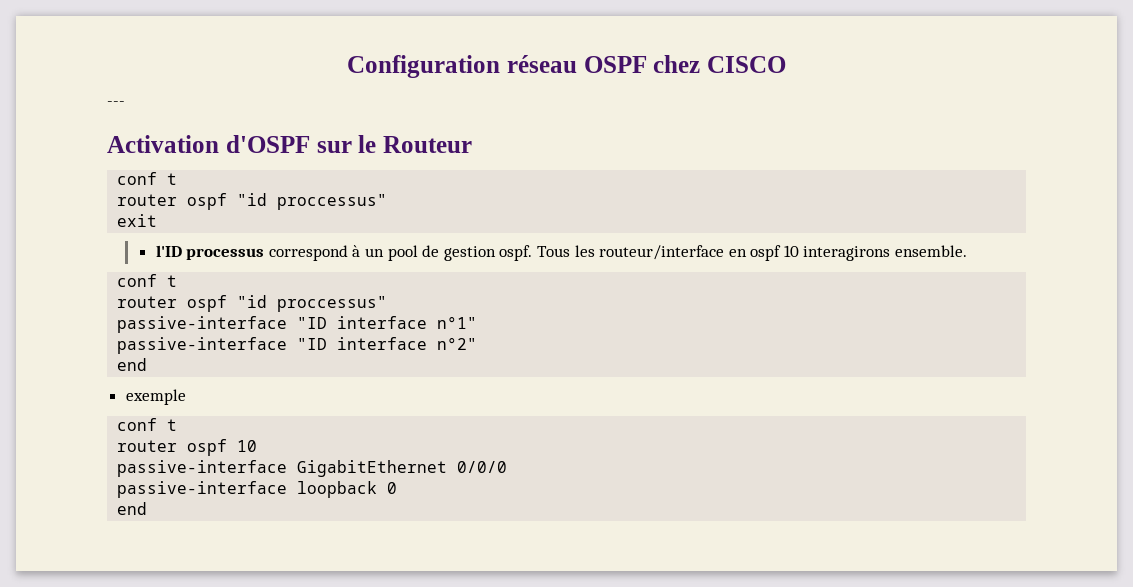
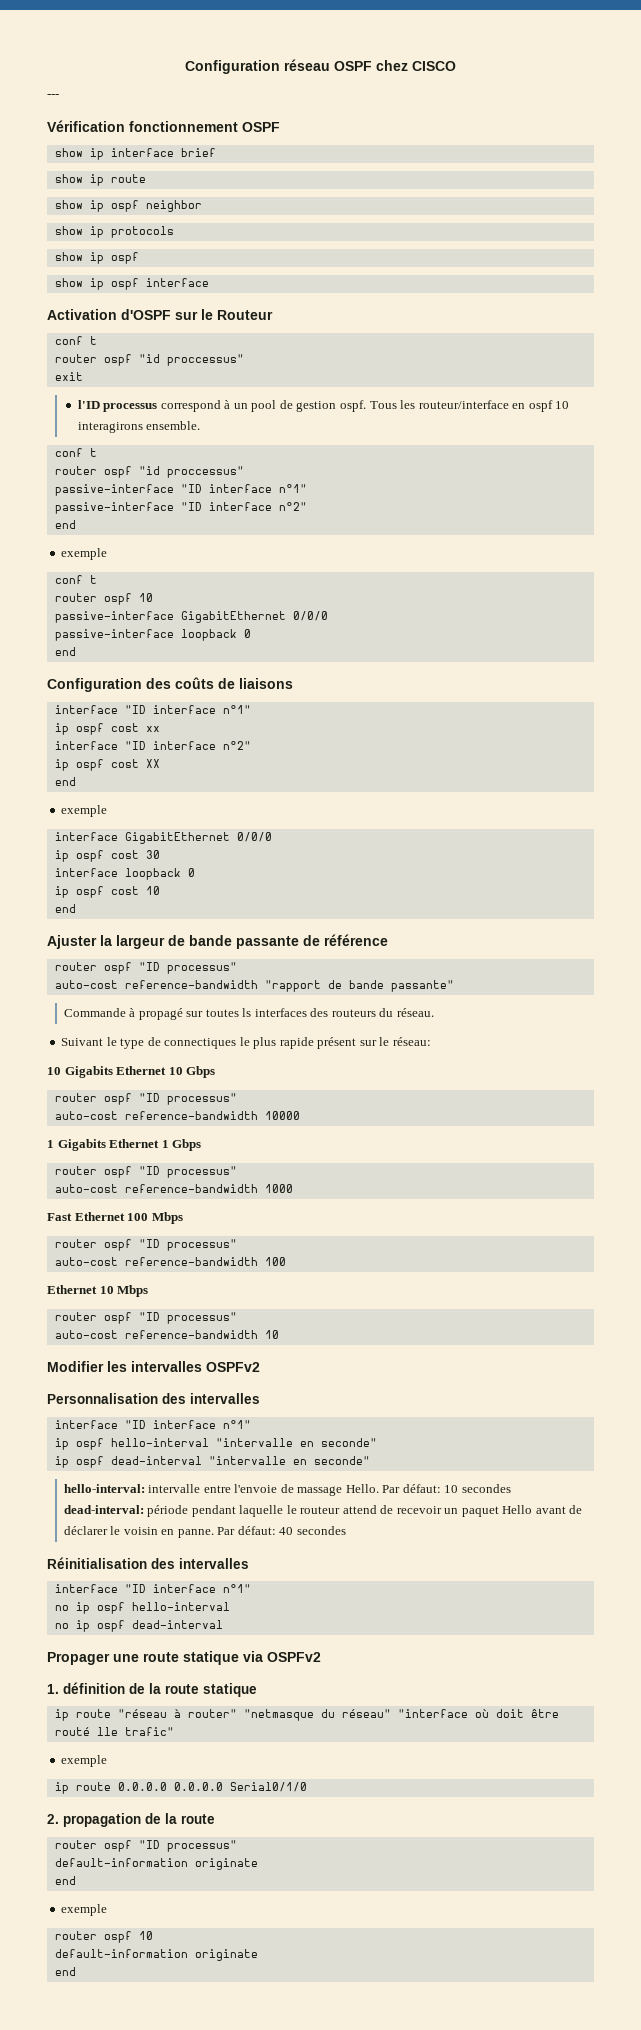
+ Vérification fonctionnement OSPF
+ show ip interface brief
+ show ip route
+ show ip ospf neighbor
+ show ip protocols
+ show ip ospf
+ show ip ospf interface
+ Configuration des coûts de liaisons
+ interface "ID interface n°1"
+ ip ospf cost xx
+ interface "ID interface n°2"
+ ip ospf cost XX
+ end
+ exemple
+ interface GigabitEthernet 0/0/0
+ ip ospf cost 30
+ interface loopback 0
+ ip ospf cost 10
+ end
+ Ajuster la largeur de bande passante de référence
+ router ospf "ID processus"
+ auto-cost reference-bandwidth "rapport de bande passante"
+ Commande à propagé sur toutes ls interfaces des routeurs du réseau.
+ Suivant le type de connectiques le plus rapide présent sur le réseau:
+ 10 Gigabits Ethernet 10 Gbps
+ router ospf "ID processus"
+ auto-cost reference-bandwidth 10000
+ 1 Gigabits Ethernet 1 Gbps
+ router ospf "ID processus"
+ auto-cost reference-bandwidth 1000
+ Fast Ethernet 100 Mbps
+ router ospf "ID processus"
+ auto-cost reference-bandwidth 100
+ Ethernet 10 Mbps
+ router ospf "ID processus"
+ auto-cost reference-bandwidth 10
+ Modifier les intervalles OSPFv2
+ Personnalisation des intervalles
+ interface "ID interface n°1"
+ ip ospf hello-interval "intervalle en seconde"
+ ip ospf dead-interval "intervalle en seconde"
+ hello-interval: intervalle entre l'envoie de massage Hello. Par défaut: 10 secondes dead-interval: période pendant laquelle le routeur attend de recevoir un paquet Hello avant de déclarer le voisin en panne. Par défaut: 40 secondes
+ Réinitialisation des intervalles
+ interface "ID interface n°1"
+ no ip ospf hello-interval
+ no ip ospf dead-interval
+ Propager une route statique via OSPFv2
+ 1. définition de la route statique
+ ip route "réseau à router" "netmasque du réseau" "interface où doit être routé lle trafic"
+ exemple
+ ip route 0.0.0.0 0.0.0.0 Serial0/1/0
+ 2. propagation de la route
+ router ospf "ID processus"
+ default-information originate
+ end
+ exemple
+ router ospf 10
+ default-information originate
+ end

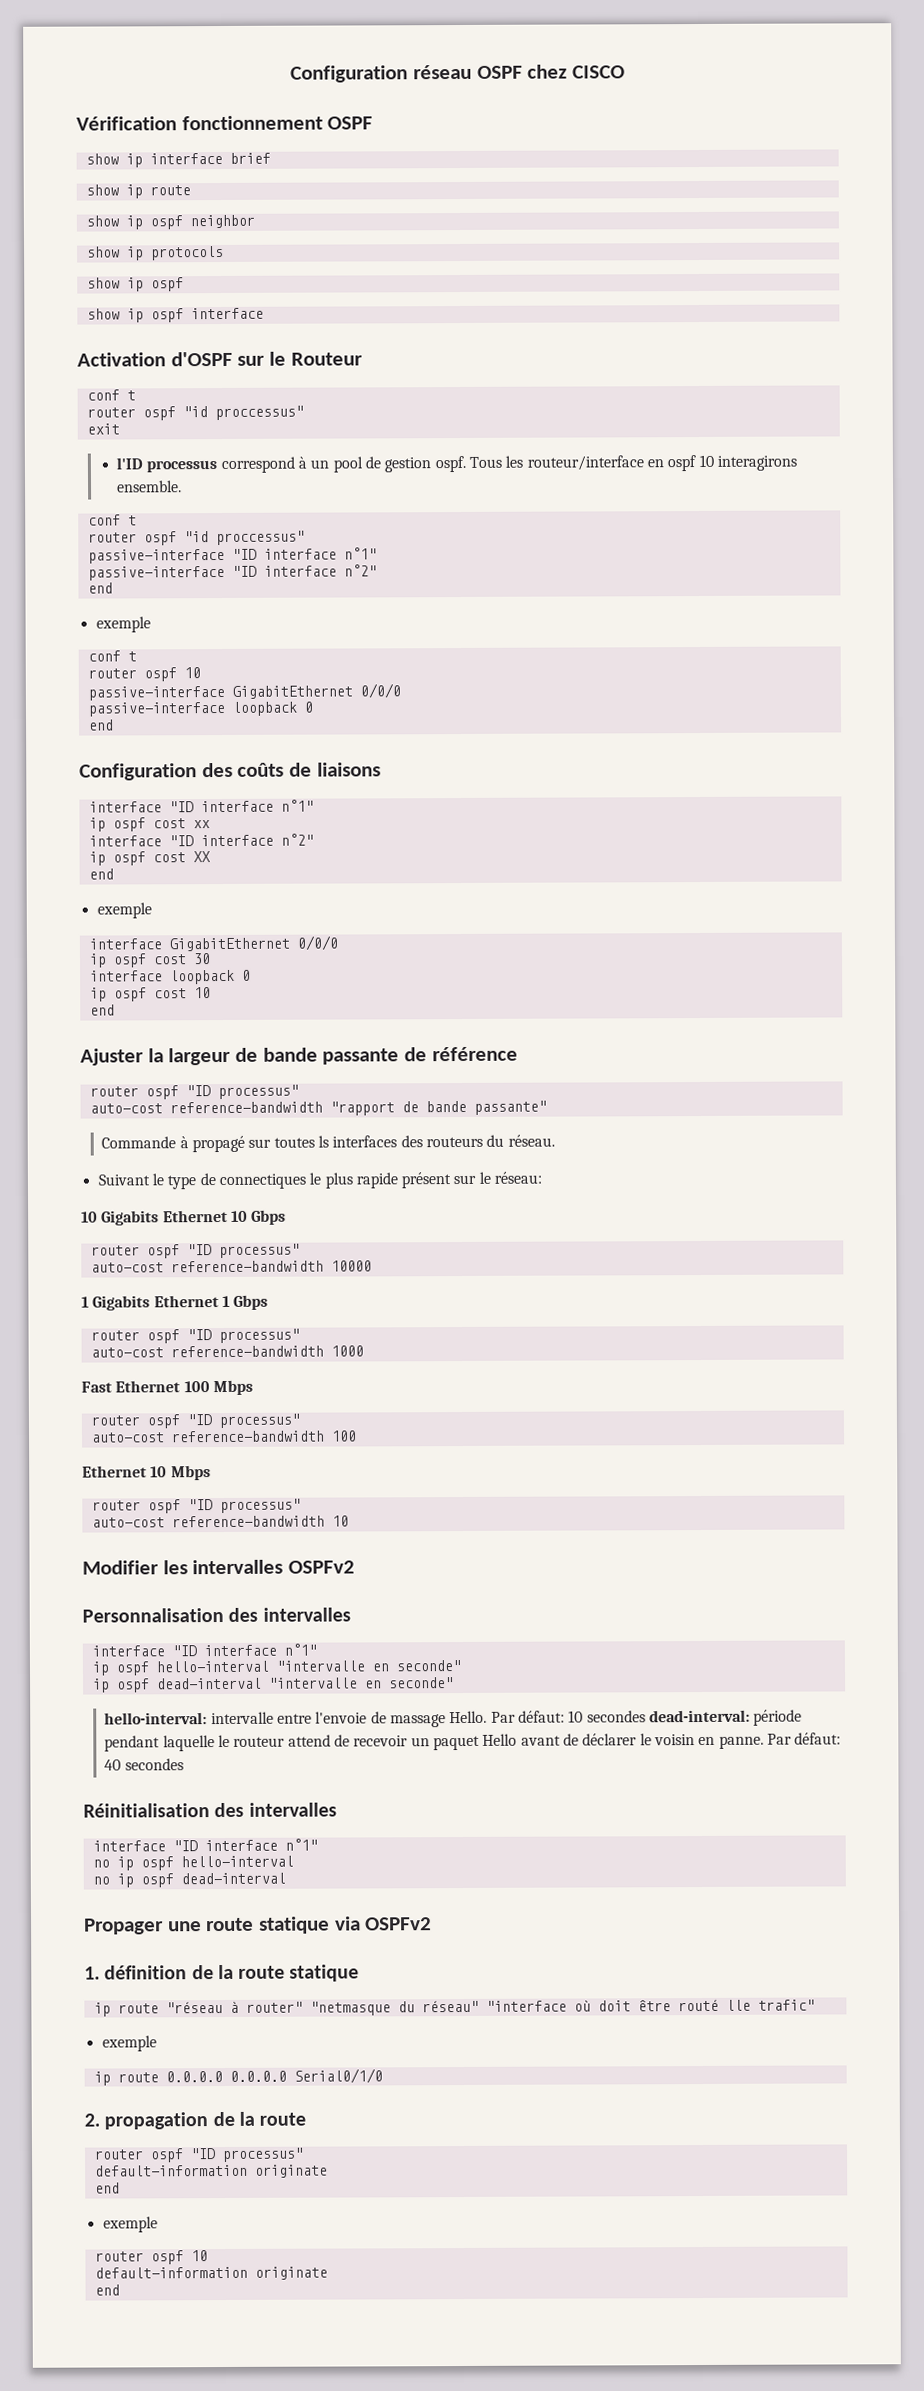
- ---

